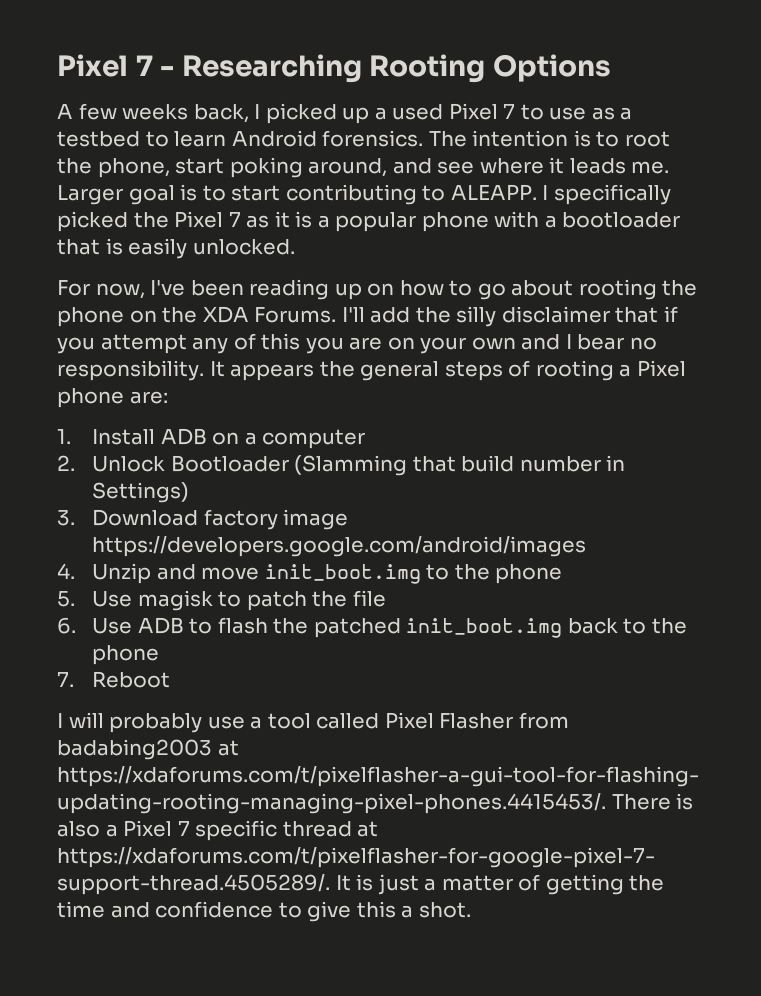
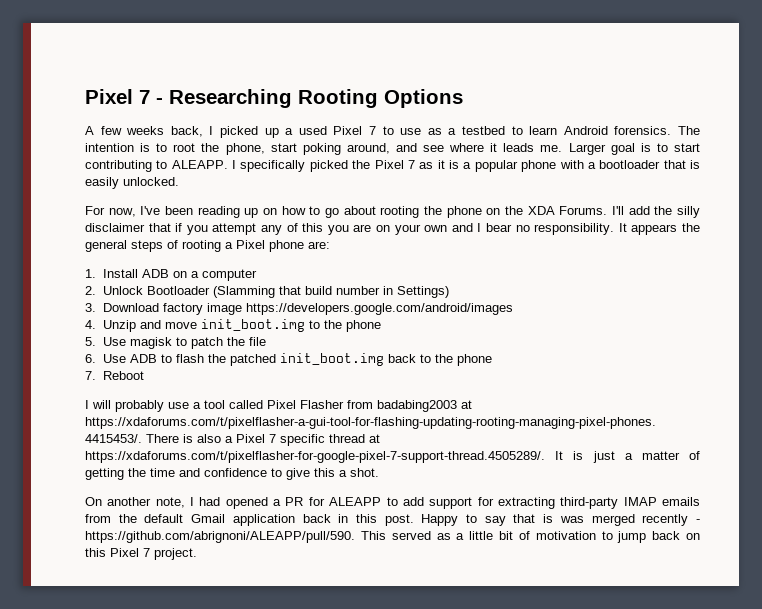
+ On another note, I had opened a PR for ALEAPP to add support for extracting third-party IMAP emails from the default Gmail application back in this post. Happy to say that is was merged recently - https://github.com/abrignoni/ALEAPP/pull/590. This served as a little bit of motivation to jump back on this Pixel 7 project.

